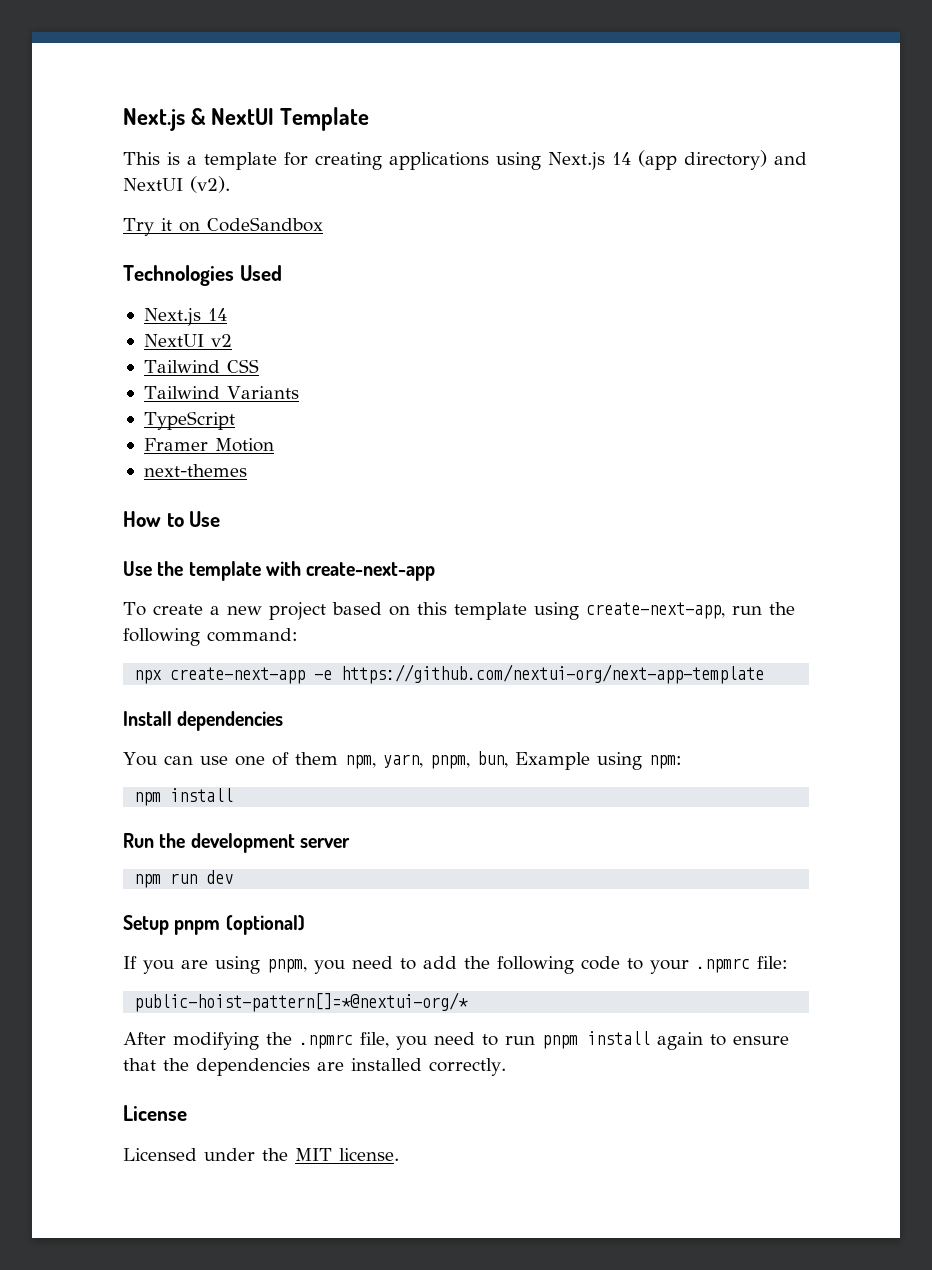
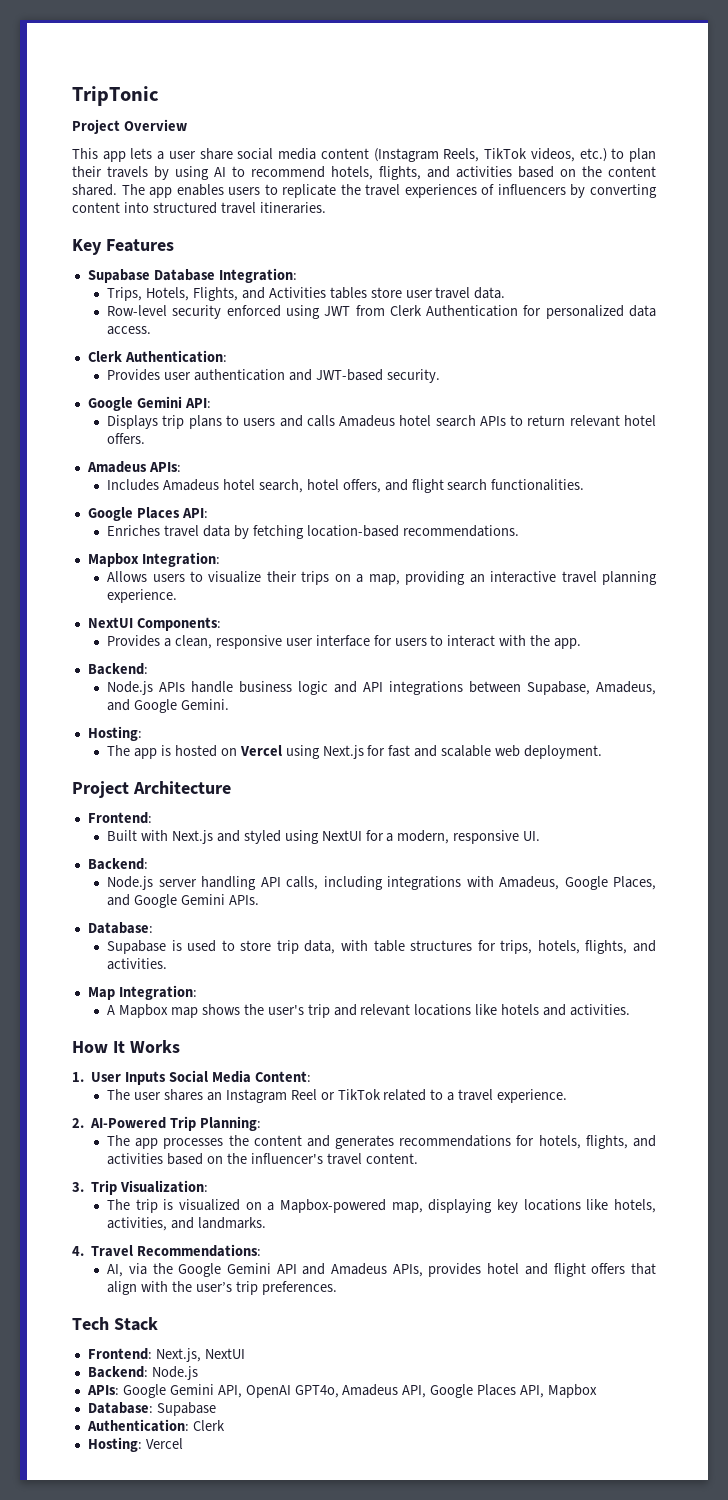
- Next.js & NextUI Template
- This is a template for creating applications using Next.js 14 (app directory) and NextUI (v2).
- Try it on CodeSandbox
- Technologies Used
- Next.js 14
- NextUI v2
- Tailwind CSS
- Tailwind Variants
- TypeScript
- Framer Motion
- next-themes
- How to Use
- Use the template with create-next-app
- To create a new project based on this template using create-next-app, run the following command:
- npx create-next-app -e https://github.com/nextui-org/next-app-template
- Install dependencies
- You can use one of them npm, yarn, pnpm, bun, Example using npm:
- npm install
- Run the development server
- npm run dev
- Setup pnpm (optional)
- If you are using pnpm, you need to add the following code to your .npmrc file:
- public-hoist-pattern[]=*@nextui-org/*
- After modifying the .npmrc file, you need to run pnpm install again to ensure that the dependencies are installed correctly.
- License
- Licensed under the MIT license.
+ TripTonic
+ Project Overview
+ This app lets a user share social media content (Instagram Reels, TikTok videos, etc.) to plan their travels by using AI to recommend hotels, flights, and activities based on the content shared. The app enables users to replicate the travel experiences of influencers by converting content into structured travel itineraries.
+ Key Features
+ Supabase Database Integration:
+ Trips, Hotels, Flights, and Activities tables store user travel data.
+ Row-level security enforced using JWT from Clerk Authentication for personalized data access.
+ Clerk Authentication:
+ Provides user authentication and JWT-based security.
+ Google Gemini API:
+ Displays trip plans to users and calls Amadeus hotel search APIs to return relevant hotel offers.
+ Amadeus APIs:
+ Includes Amadeus hotel search, hotel offers, and flight search functionalities.
+ Google Places API:
+ Enriches travel data by fetching location-based recommendations.
+ Mapbox Integration:
+ Allows users to visualize their trips on a map, providing an interactive travel planning experience.
+ NextUI Components:
+ Provides a clean, responsive user interface for users to interact with the app.
+ Backend:
+ Node.js APIs handle business logic and API integrations between Supabase, Amadeus, and Google Gemini.
+ Hosting:
+ The app is hosted on Vercel using Next.js for fast and scalable web deployment.
+ Project Architecture
+ Frontend:
+ Built with Next.js and styled using NextUI for a modern, responsive UI.
+ Backend:
+ Node.js server handling API calls, including integrations with Amadeus, Google Places, and Google Gemini APIs.
+ Database:
+ Supabase is used to store trip data, with table structures for trips, hotels, flights, and activities.
+ Map Integration:
+ A Mapbox map shows the user's trip and relevant locations like hotels and activities.
+ How It Works
+ 1. User Inputs Social Media Content:
+ The user shares an Instagram Reel or TikTok related to a travel experience.
+ 2. AI-Powered Trip Planning:
+ The app processes the content and generates recommendations for hotels, flights, and activities based on the influencer's travel content.
+ 3. Trip Visualization:
+ The trip is visualized on a Mapbox-powered map, displaying key locations like hotels, activities, and landmarks.
+ 4. Travel Recommendations:
+ AI, via the Google Gemini API and Amadeus APIs, provides hotel and flight offers that align with the user’s trip preferences.
+ Tech Stack
+ Frontend: Next.js, NextUI
+ Backend: Node.js
+ APIs: Google Gemini API, OpenAI GPT4o, Amadeus API, Google Places API, Mapbox
+ Database: Supabase
+ Authentication: Clerk
+ Hosting: Vercel

